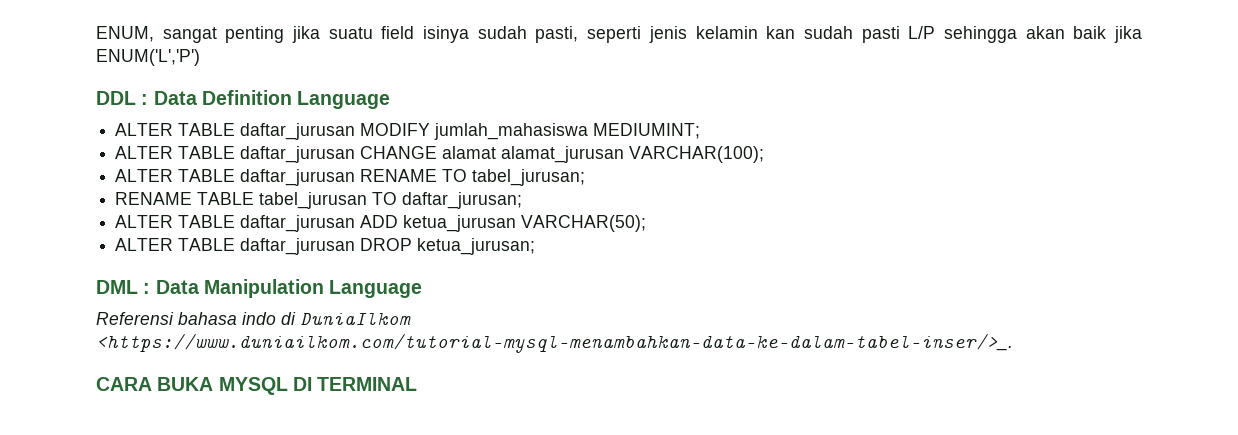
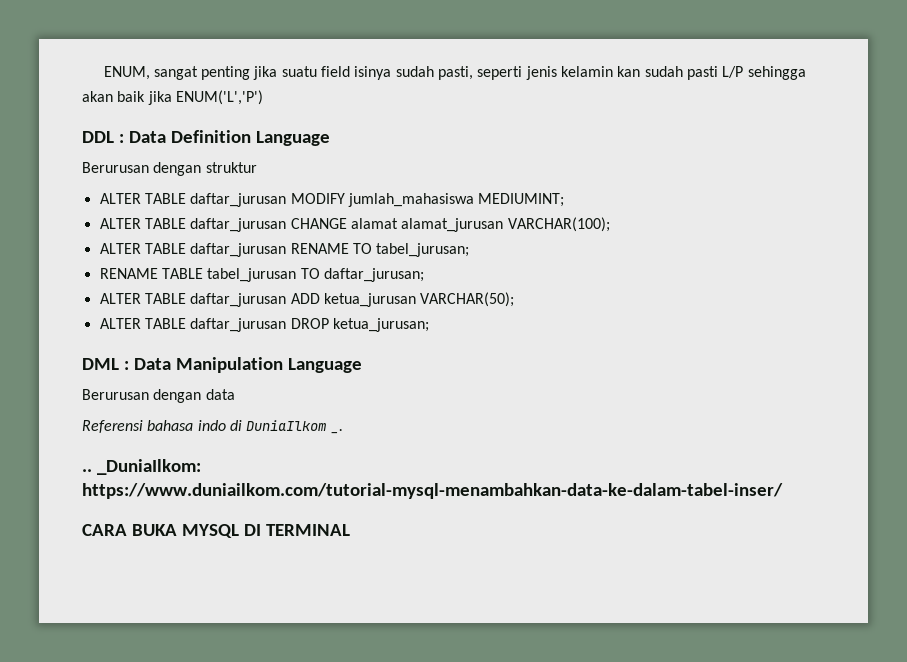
+ Berurusan dengan struktur
+ Berurusan dengan data
- Referensi bahasa indo di DuniaIlkom <https://www.duniailkom.com/tutorial-mysql-menambahkan-data-ke-dalam-tabel-inser/>_.
+ Referensi bahasa indo di DuniaIlkom _.
+ .. _DuniaIlkom: https://www.duniailkom.com/tutorial-mysql-menambahkan-data-ke-dalam-tabel-inser/

